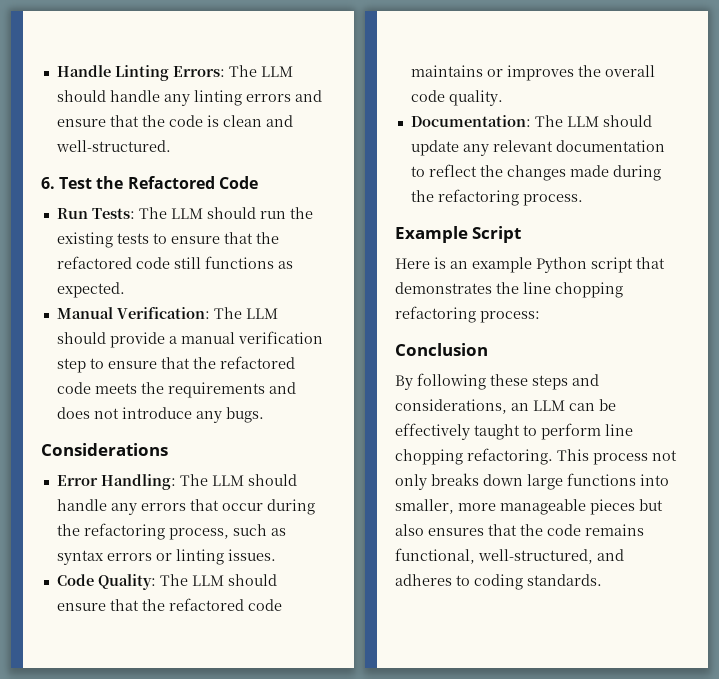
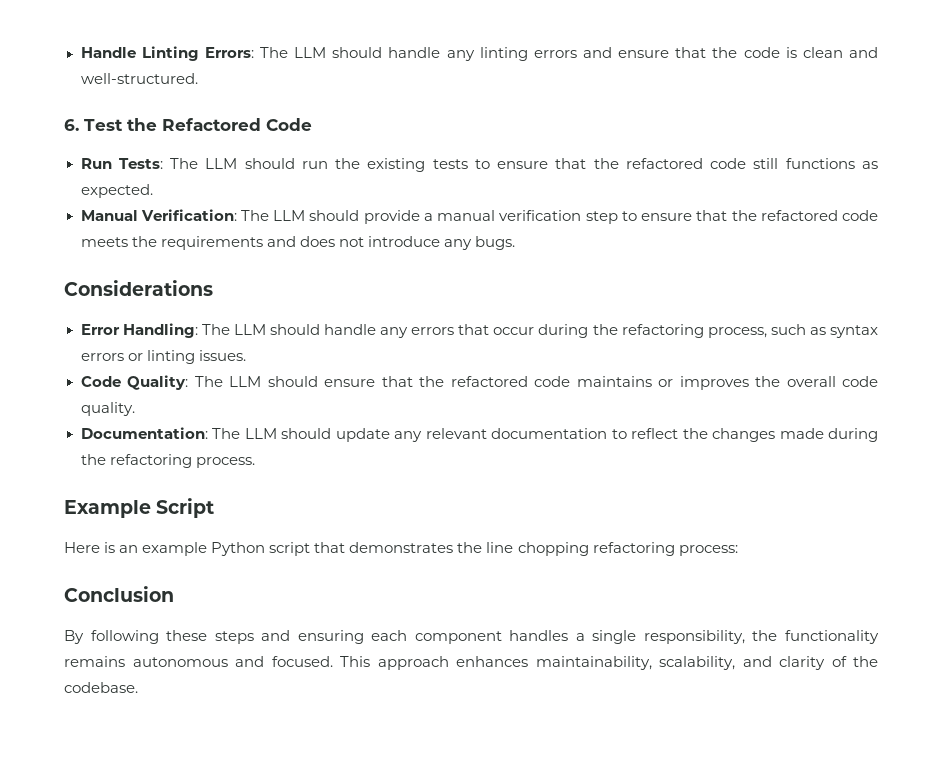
- By following these steps and considerations, an LLM can be effectively taught to perform line chopping refactoring. This process not only breaks down large functions into smaller, more manageable pieces but also ensures that the code remains functional, well-structured, and adheres to coding standards.
+ By following these steps and ensuring each component handles a single responsibility, the functionality remains autonomous and focused. This approach enhances maintainability, scalability, and clarity of the codebase.

